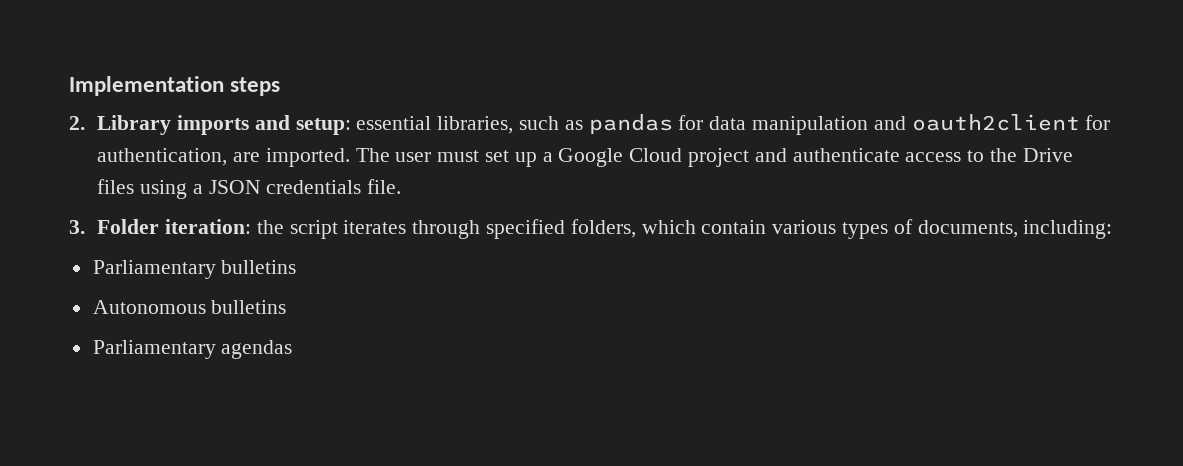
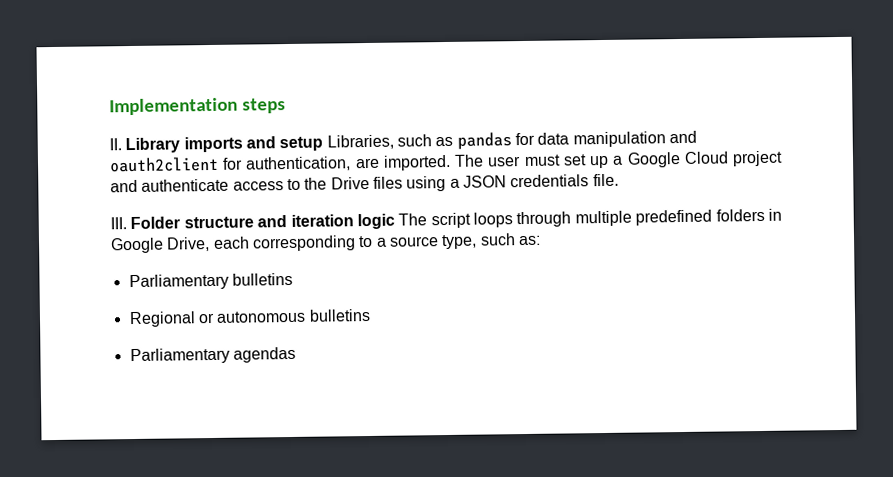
- 2. Library imports and setup: essential libraries, such as pandas for data manipulation and oauth2client for authentication, are imported.
+ II. Library imports and setup Libraries, such as pandas for data manipulation and oauth2client for authentication, are imported.
- 3. Folder iteration: the script iterates through specified folders, which contain various types of documents, including:
+ III. Folder structure and iteration logic The script loops through multiple predefined folders in Google Drive, each corresponding to a source type, such as:
- Autonomous bulletins
+ Regional or autonomous bulletins

